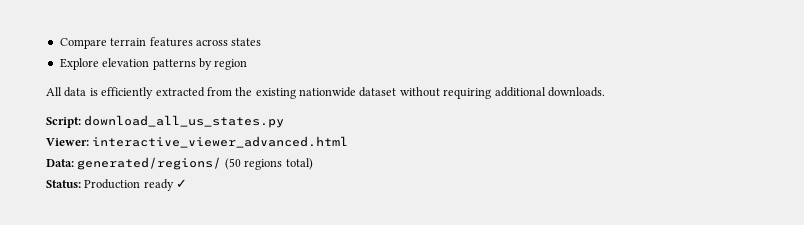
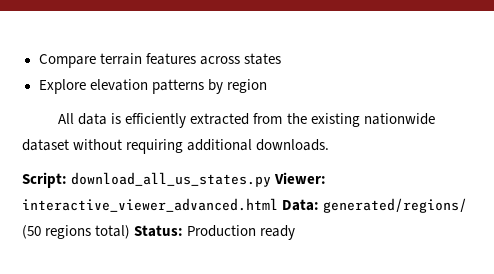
- Script: download_all_us_states.py
- Viewer: interactive_viewer_advanced.html
- Data: generated/regions/ (50 regions total)
- Status: Production ready ✓
+ Script: download_all_us_states.py Viewer: interactive_viewer_advanced.html Data: generated/regions/ (50 regions total) Status: Production ready

